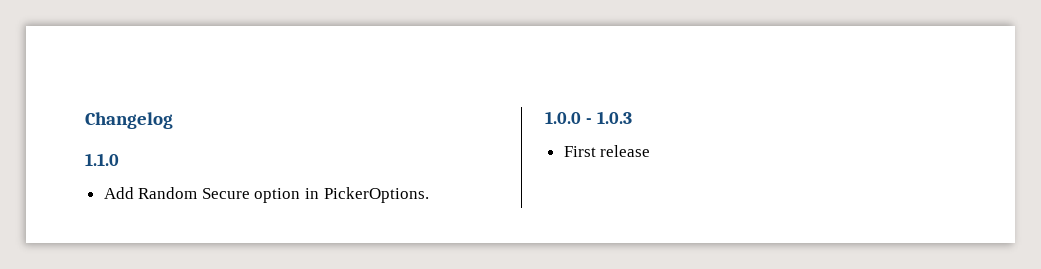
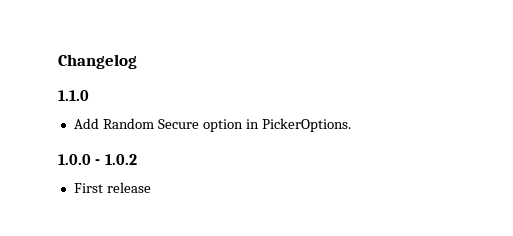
- 1.0.0 - 1.0.3
+ 1.0.0 - 1.0.2

